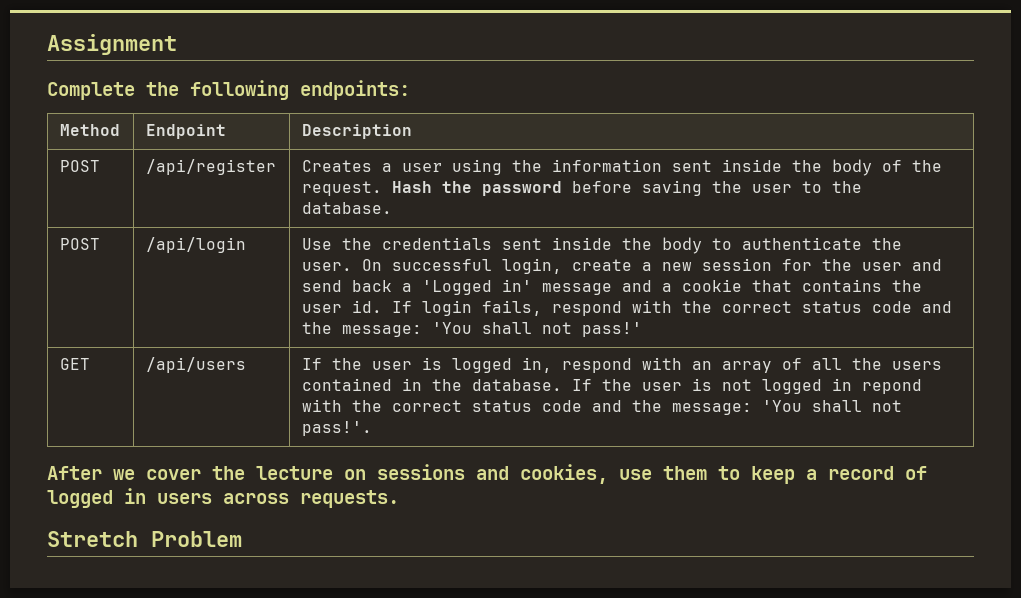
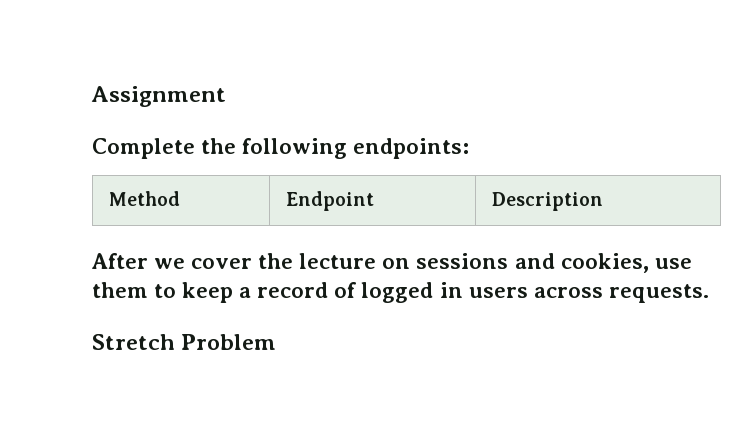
- POST | /api/register | Creates a user using the information sent inside the body of the request. Hash the password before saving the user to the database.
- POST | /api/login | Use the credentials sent inside the body to authenticate the user. On successful login, create a new session for the user and send back a 'Logged in' message and a cookie that contains the user id. If login fails, respond with the correct status code and the message: 'You shall not pass!'
- GET | /api/users | If the user is logged in, respond with an array of all the users contained in the database. If the user is not logged in repond with the correct status code and the message: 'You shall not pass!'.

